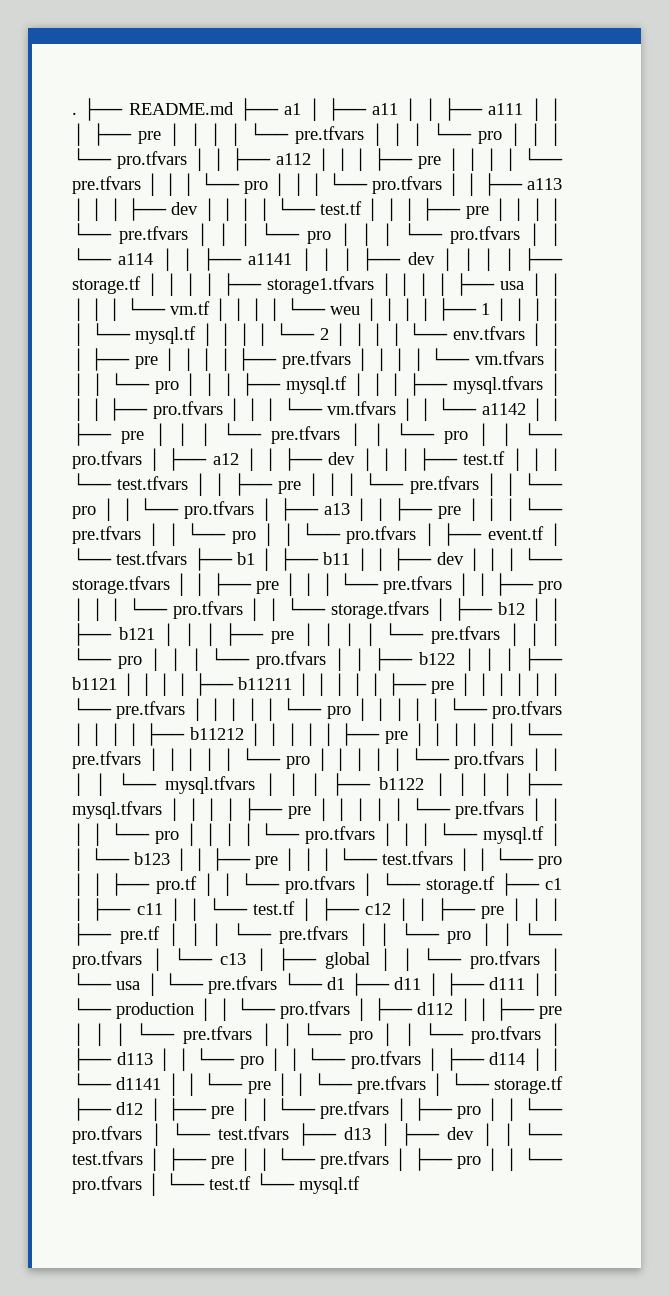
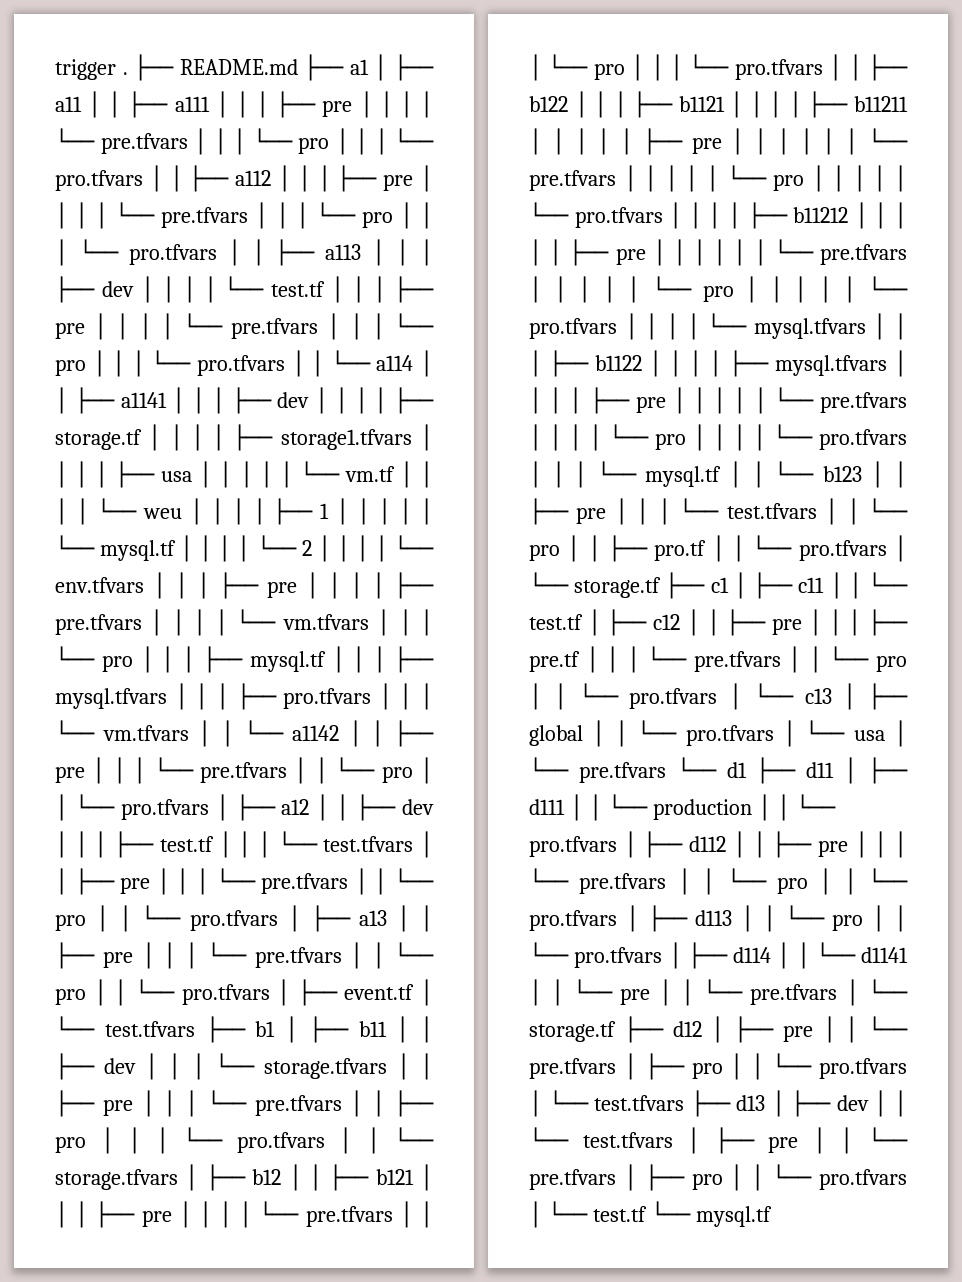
- .
+ trigger .

